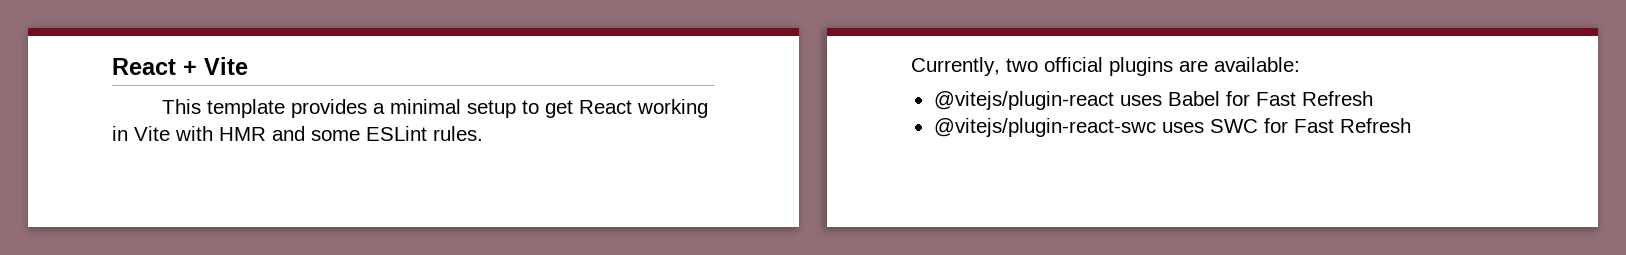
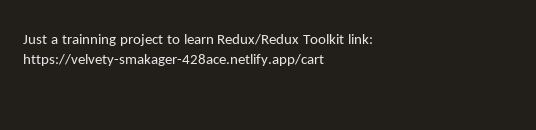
- React + Vite
- This template provides a minimal setup to get React working in Vite with HMR and some ESLint rules.
- Currently, two official plugins are available:
- @vitejs/plugin-react uses Babel for Fast Refresh
- @vitejs/plugin-react-swc uses SWC for Fast Refresh
+ Just a trainning project to learn Redux/Redux Toolkit link: https://velvety-smakager-428ace.netlify.app/cart

